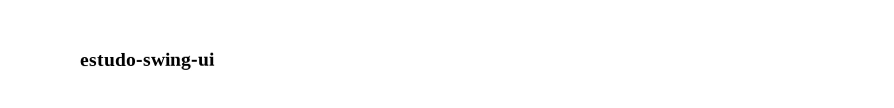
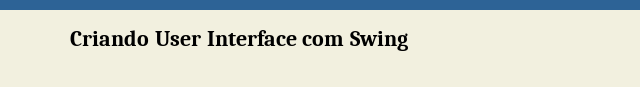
- estudo-swing-ui
+ Criando User Interface com Swing

